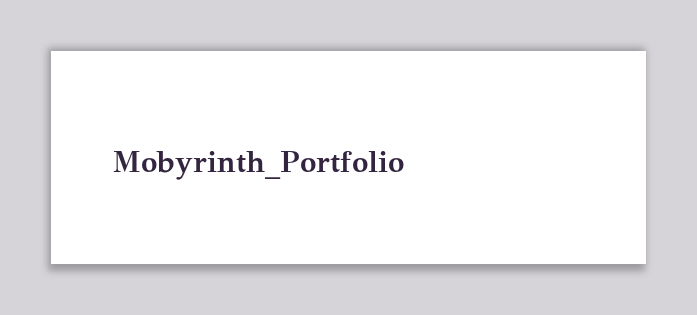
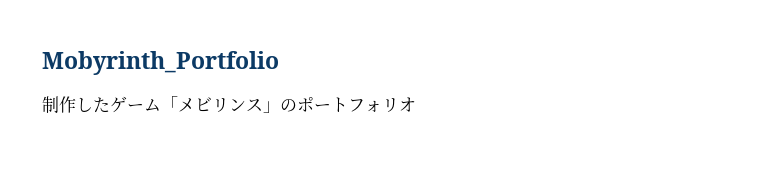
+ 制作したゲーム「メビリンス」のポートフォリオ

